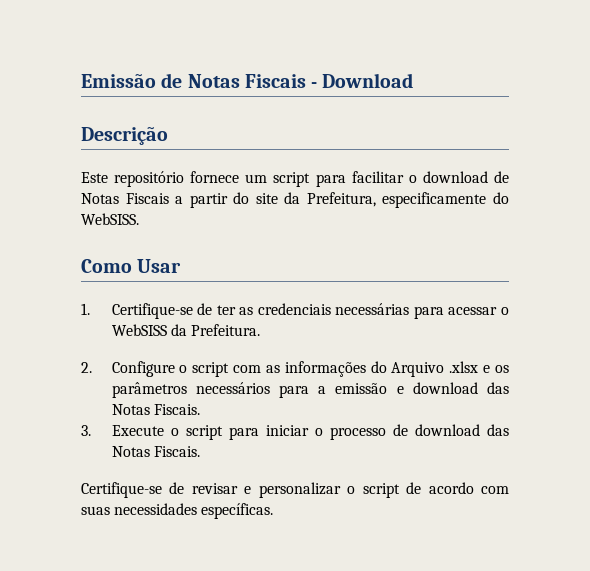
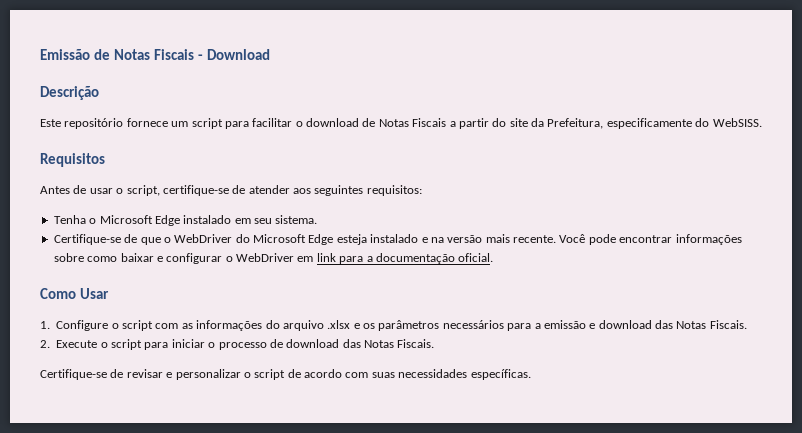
+ Requisitos
+ Antes de usar o script, certifique-se de atender aos seguintes requisitos:
+ Tenha o Microsoft Edge instalado em seu sistema.
+ Certifique-se de que o WebDriver do Microsoft Edge esteja instalado e na versão mais recente. Você pode encontrar informações sobre como baixar e configurar o WebDriver em link para a documentação oficial.
  Como Usar
- 1. Certifique-se de ter as credenciais necessárias para acessar o WebSISS da Prefeitura.
- 2. Configure o script com as informações do Arquivo .xlsx e os parâmetros necessários para a emissão e download das Notas Fiscais.
+ 1. Configure o script com as informações do arquivo .xlsx e os parâmetros necessários para a emissão e download das Notas Fiscais.
- 3. Execute o script para iniciar o processo de download das Notas Fiscais.
+ 2. Execute o script para iniciar o processo de download das Notas Fiscais.

